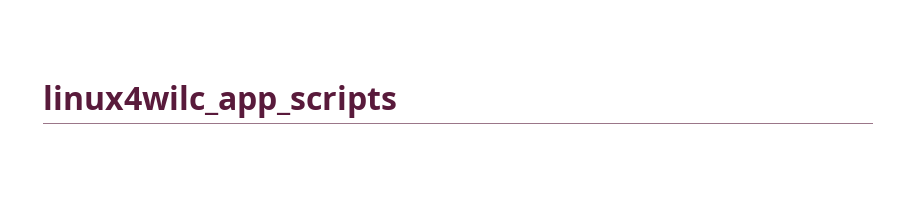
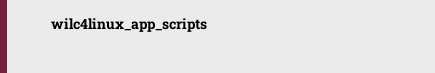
- linux4wilc_app_scripts
+ wilc4linux_app_scripts

